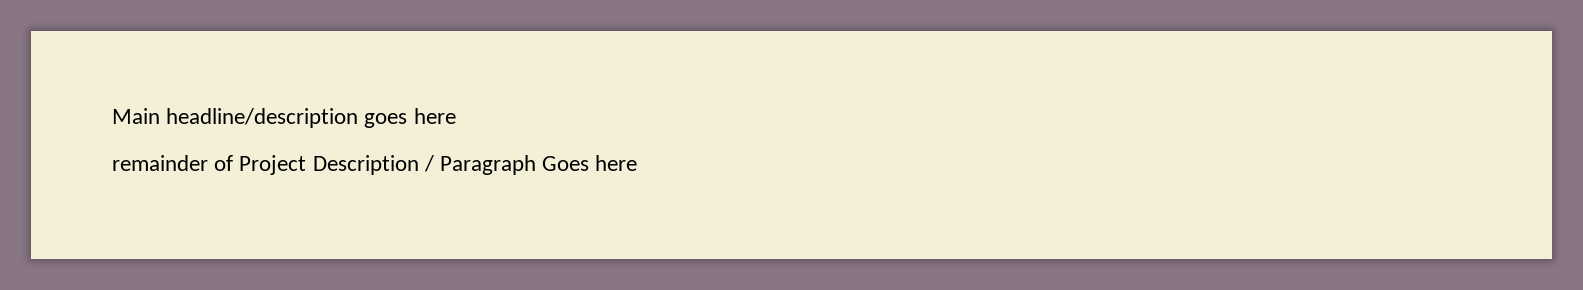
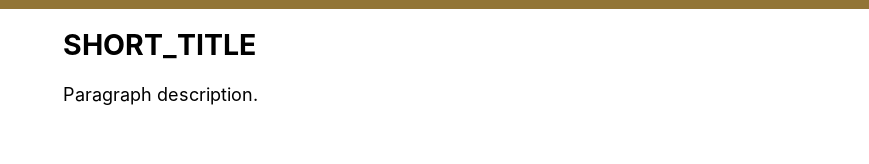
- Main headline/description goes here
- remainder of Project Description / Paragraph Goes here
+ SHORT_TITLE
+ Paragraph description.

